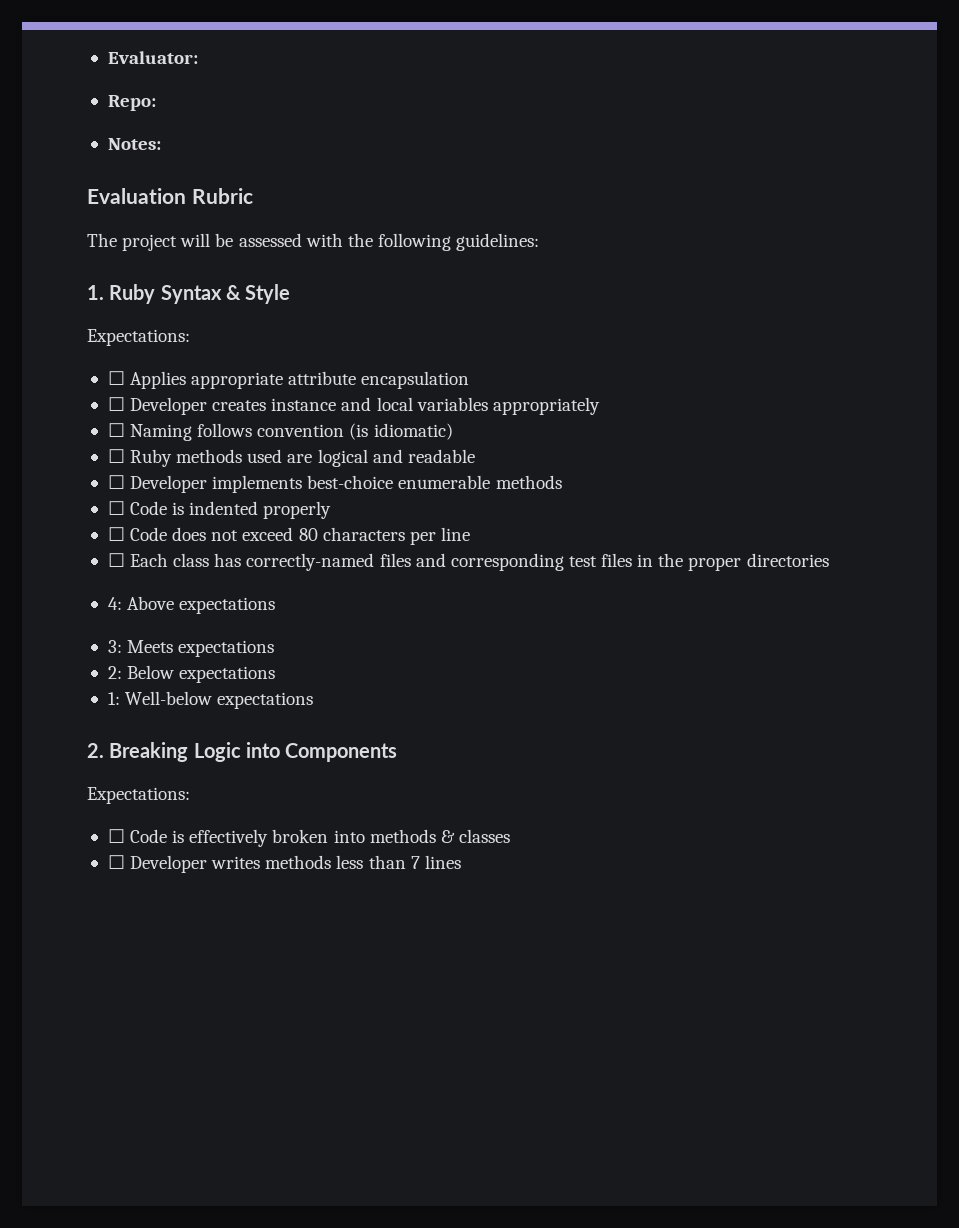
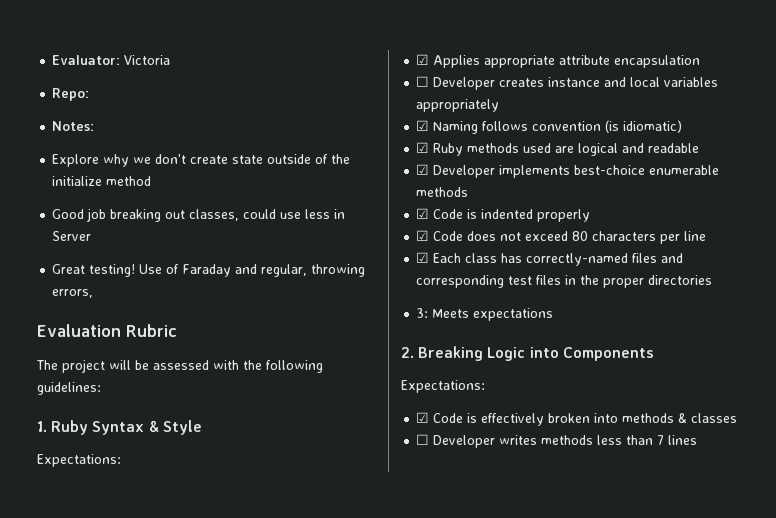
- Evaluator:
+ Evaluator: Victoria
+ Explore why we don't create state outside of the initialize method
+ Good job breaking out classes, could use less in Server
+ Great testing! Use of Faraday and regular, throwing errors,
- ☐ Applies appropriate attribute encapsulation
+ ☑ Applies appropriate attribute encapsulation
- ☐ Naming follows convention (is idiomatic)
+ ☑ Naming follows convention (is idiomatic)
- ☐ Ruby methods used are logical and readable
+ ☑ Ruby methods used are logical and readable
- ☐ Developer implements best-choice enumerable methods
+ ☑ Developer implements best-choice enumerable methods
- ☐ Code is indented properly
+ ☑ Code is indented properly
- ☐ Code does not exceed 80 characters per line
+ ☑ Code does not exceed 80 characters per line
- ☐ Each class has correctly-named files and corresponding test files in the proper directories
+ ☑ Each class has correctly-named files and corresponding test files in the proper directories
- 4: Above expectations
- 2: Below expectations
- 1: Well-below expectations
- ☐ Code is effectively broken into methods & classes
+ ☑ Code is effectively broken into methods & classes

